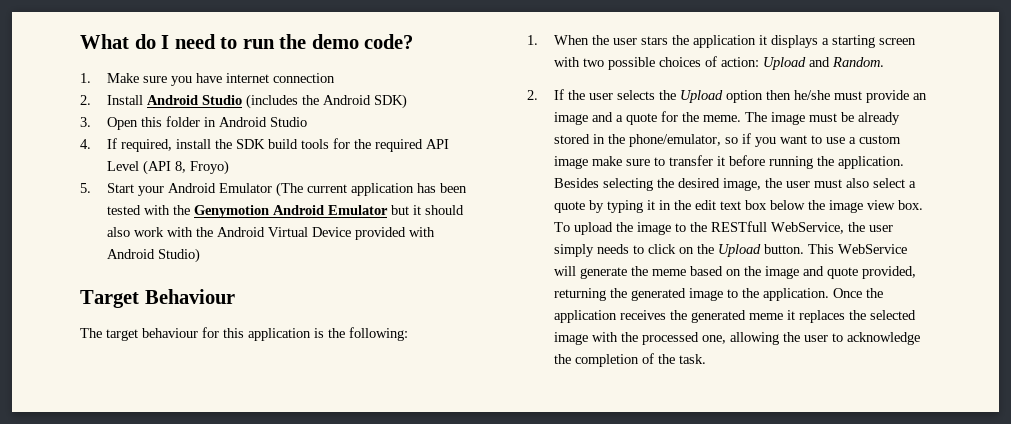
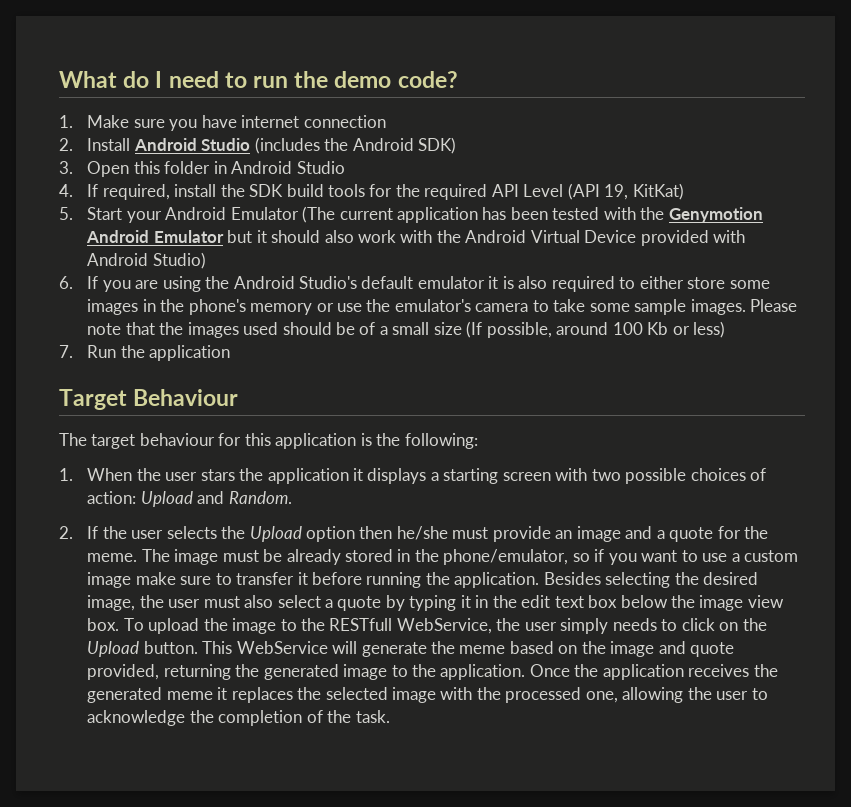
- 4. If required, install the SDK build tools for the required API Level (API 8, Froyo)
+ 4. If required, install the SDK build tools for the required API Level (API 19, KitKat)
+ 6. If you are using the Android Studio's default emulator it is also required to either store some images in the phone's memory or use the emulator's camera to take some sample images. Please note that the images used should be of a small size (If possible, around 100 Kb or less)
+ 7. Run the application

